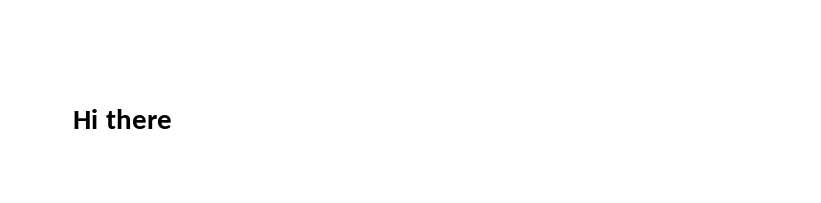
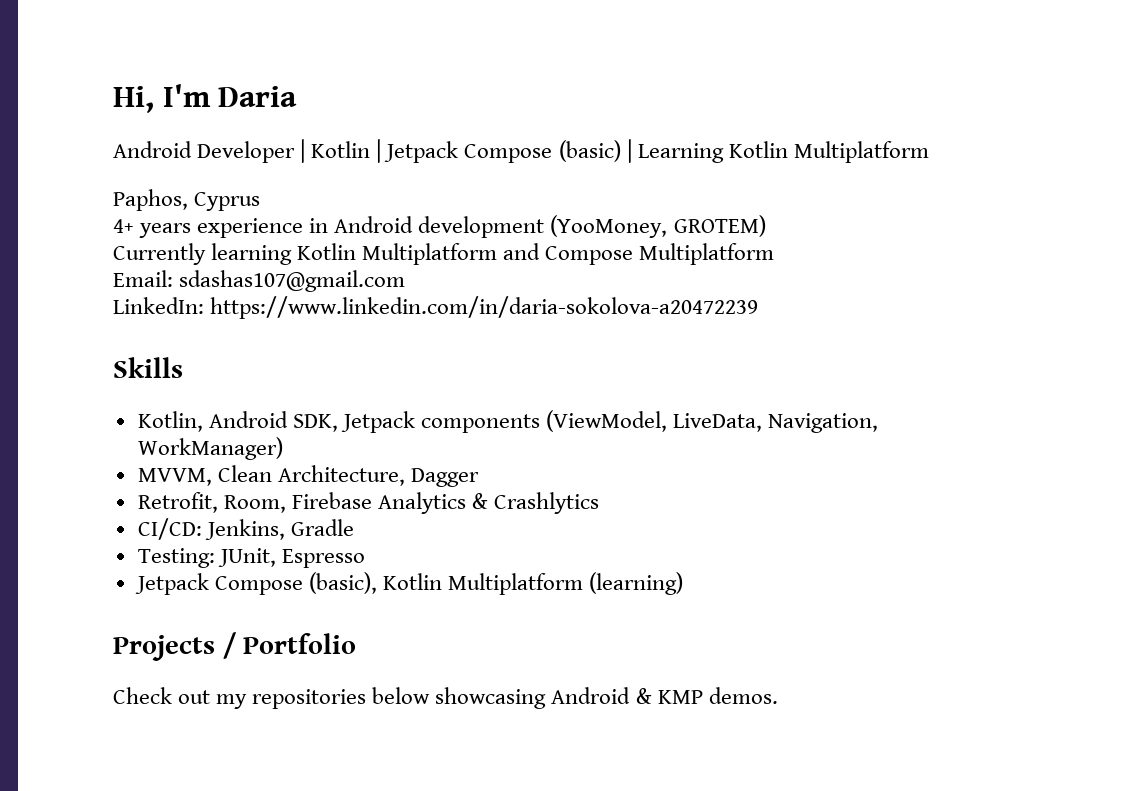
- Hi there
+ Hi, I'm Daria
+ Android Developer | Kotlin | Jetpack Compose (basic) | Learning Kotlin Multiplatform
+ Paphos, Cyprus
+ 4+ years experience in Android development (YooMoney, GROTEM)
+ Currently learning Kotlin Multiplatform and Compose Multiplatform
+ Email: sdashas107@gmail.com
+ LinkedIn: https://www.linkedin.com/in/daria-sokolova-a20472239
+ Skills
+ Kotlin, Android SDK, Jetpack components (ViewModel, LiveData, Navigation, WorkManager)
+ MVVM, Clean Architecture, Dagger
+ Retrofit, Room, Firebase Analytics & Crashlytics
+ CI/CD: Jenkins, Gradle
+ Testing: JUnit, Espresso
+ Jetpack Compose (basic), Kotlin Multiplatform (learning)
+ Projects / Portfolio
+ Check out my repositories below showcasing Android & KMP demos.

